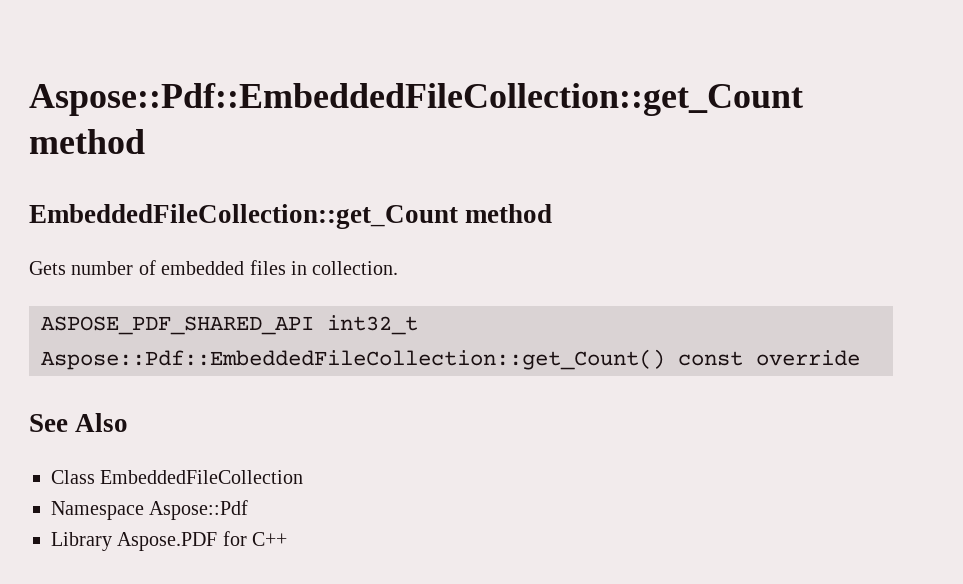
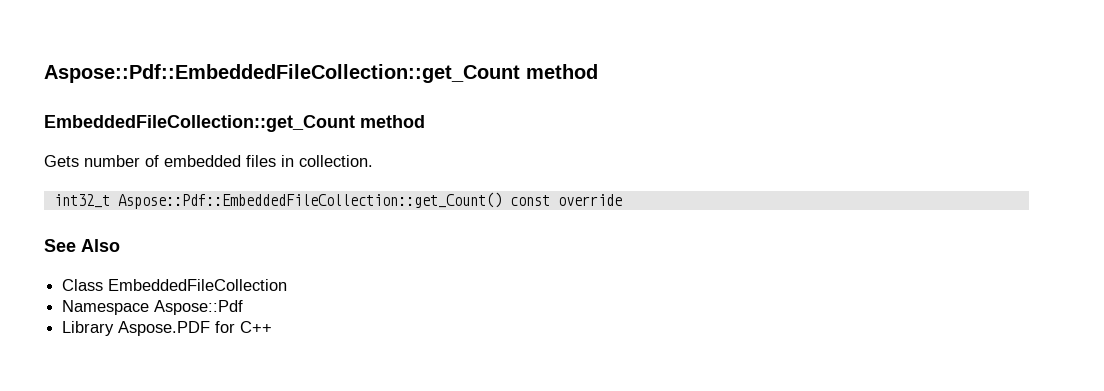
- ASPOSE_PDF_SHARED_API int32_t Aspose::Pdf::EmbeddedFileCollection::get_Count() const override
+ int32_t Aspose::Pdf::EmbeddedFileCollection::get_Count() const override

